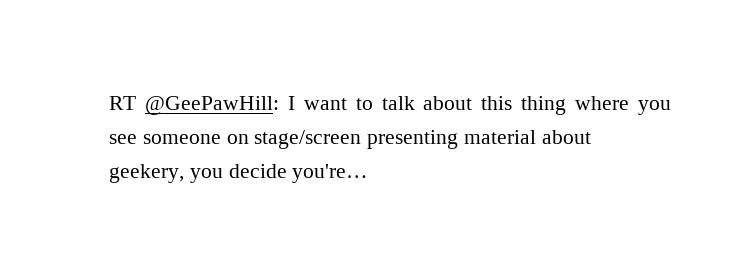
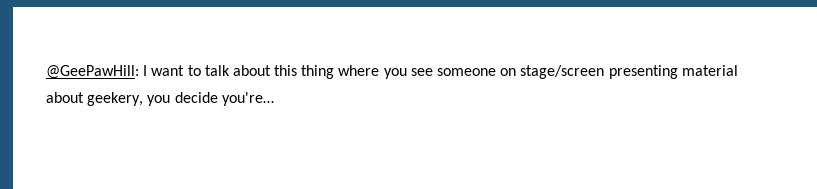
- RT @GeePawHill: I want to talk about this thing where you see someone on stage/screen presenting material about geekery, you decide you're…
+ @GeePawHill: I want to talk about this thing where you see someone on stage/screen presenting material about geekery, you decide you're…

